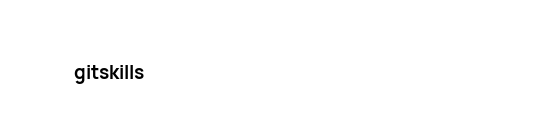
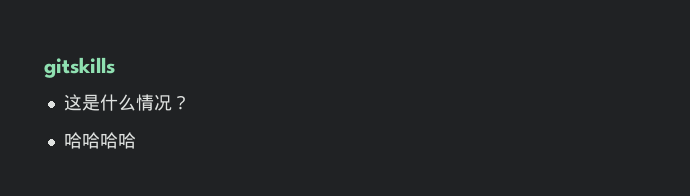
+ 这是什么情况？
+ 哈哈哈哈

